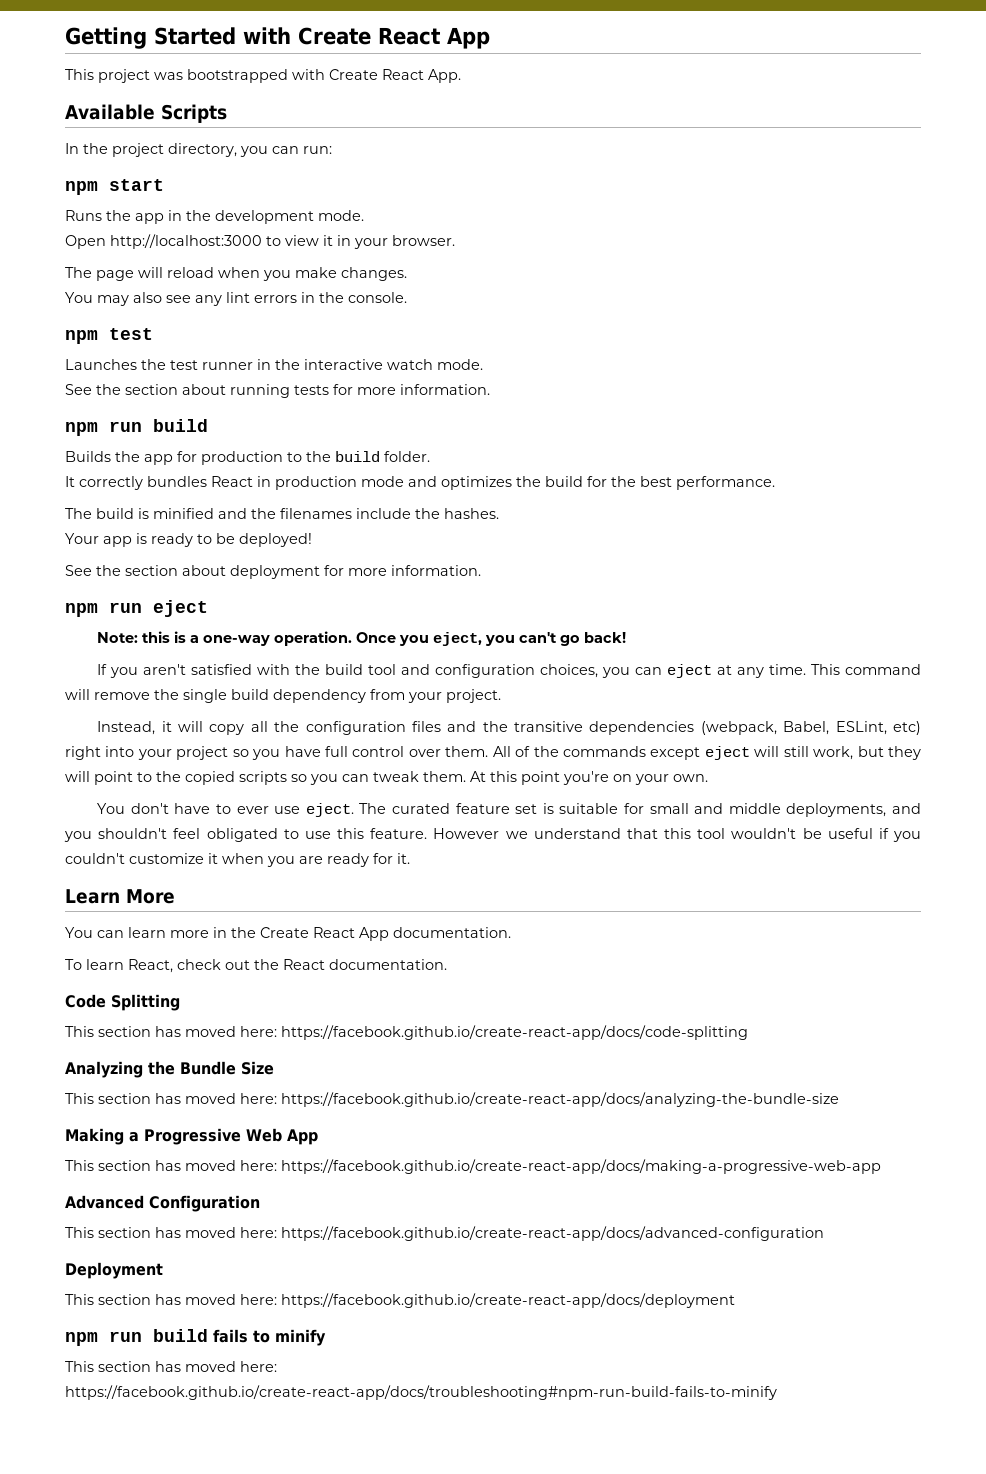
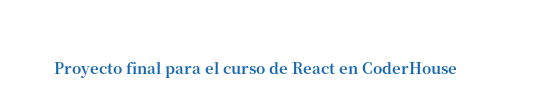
- Getting Started with Create React App
- This project was bootstrapped with Create React App.
- Available Scripts
- In the project directory, you can run:
- npm start
- Runs the app in the development mode.
- Open http://localhost:3000 to view it in your browser.
- The page will reload when you make changes.
- You may also see any lint errors in the console.
- npm test
- Launches the test runner in the interactive watch mode.
- See the section about running tests for more information.
- npm run build
- Builds the app for production to the build folder.
- It correctly bundles React in production mode and optimizes the build for the best performance.
- The build is minified and the filenames include the hashes.
- Your app is ready to be deployed!
- See the section about deployment for more information.
- npm run eject
- Note: this is a one-way operation. Once you eject, you can't go back!
- If you aren't satisfied with the build tool and configuration choices, you can eject at any time. This command will remove the single build dependency from your project.
- Instead, it will copy all the configuration files and the transitive dependencies (webpack, Babel, ESLint, etc) right into your project so you have full control over them. All of the commands except eject will still work, but they will point to the copied scripts so you can tweak them. At this point you're on your own.
- You don't have to ever use eject. The curated feature set is suitable for small and middle deployments, and you shouldn't feel obligated to use this feature. However we understand that this tool wouldn't be useful if you couldn't customize it when you are ready for it.
- Learn More
- You can learn more in the Create React App documentation.
- To learn React, check out the React documentation.
- Code Splitting
- This section has moved here: https://facebook.github.io/create-react-app/docs/code-splitting
- Analyzing the Bundle Size
- This section has moved here: https://facebook.github.io/create-react-app/docs/analyzing-the-bundle-size
- Making a Progressive Web App
- This section has moved here: https://facebook.github.io/create-react-app/docs/making-a-progressive-web-app
- Advanced Configuration
- This section has moved here: https://facebook.github.io/create-react-app/docs/advanced-configuration
- Deployment
- This section has moved here: https://facebook.github.io/create-react-app/docs/deployment
- npm run build fails to minify
- This section has moved here: https://facebook.github.io/create-react-app/docs/troubleshooting#npm-run-build-fails-to-minify
+ Proyecto final para el curso de React en CoderHouse

